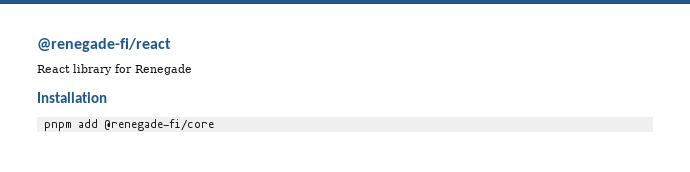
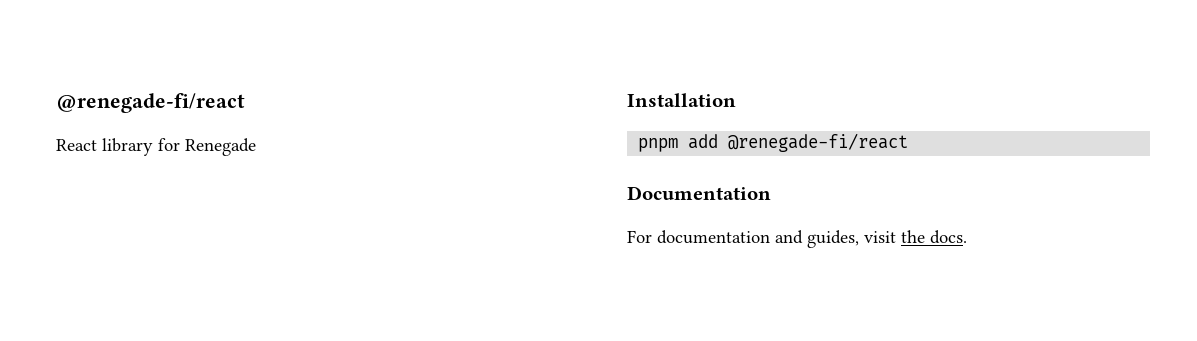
- pnpm add @renegade-fi/core
+ pnpm add @renegade-fi/react
+ Documentation
+ For documentation and guides, visit the docs.

